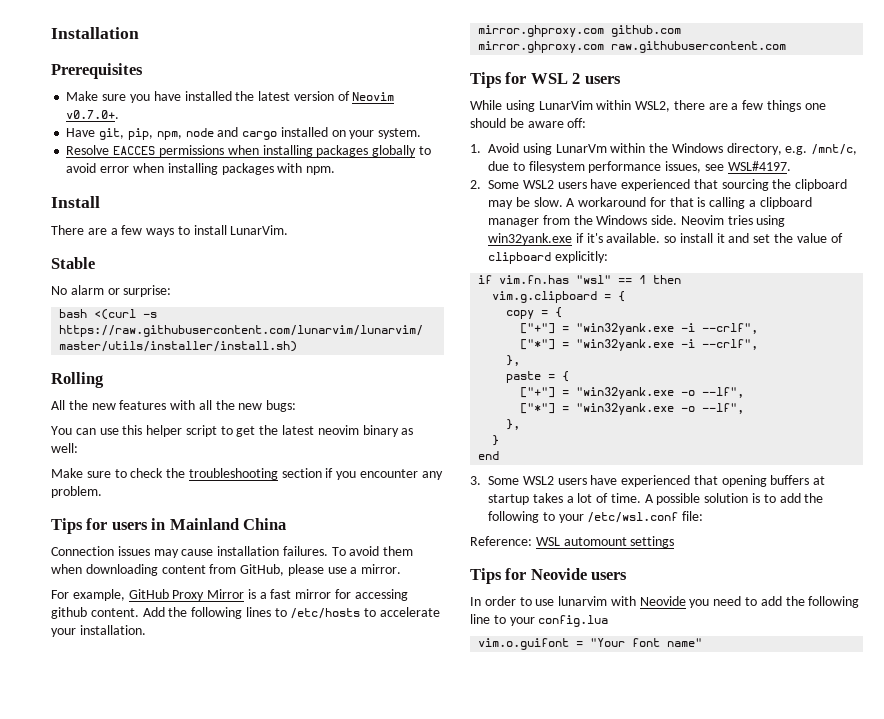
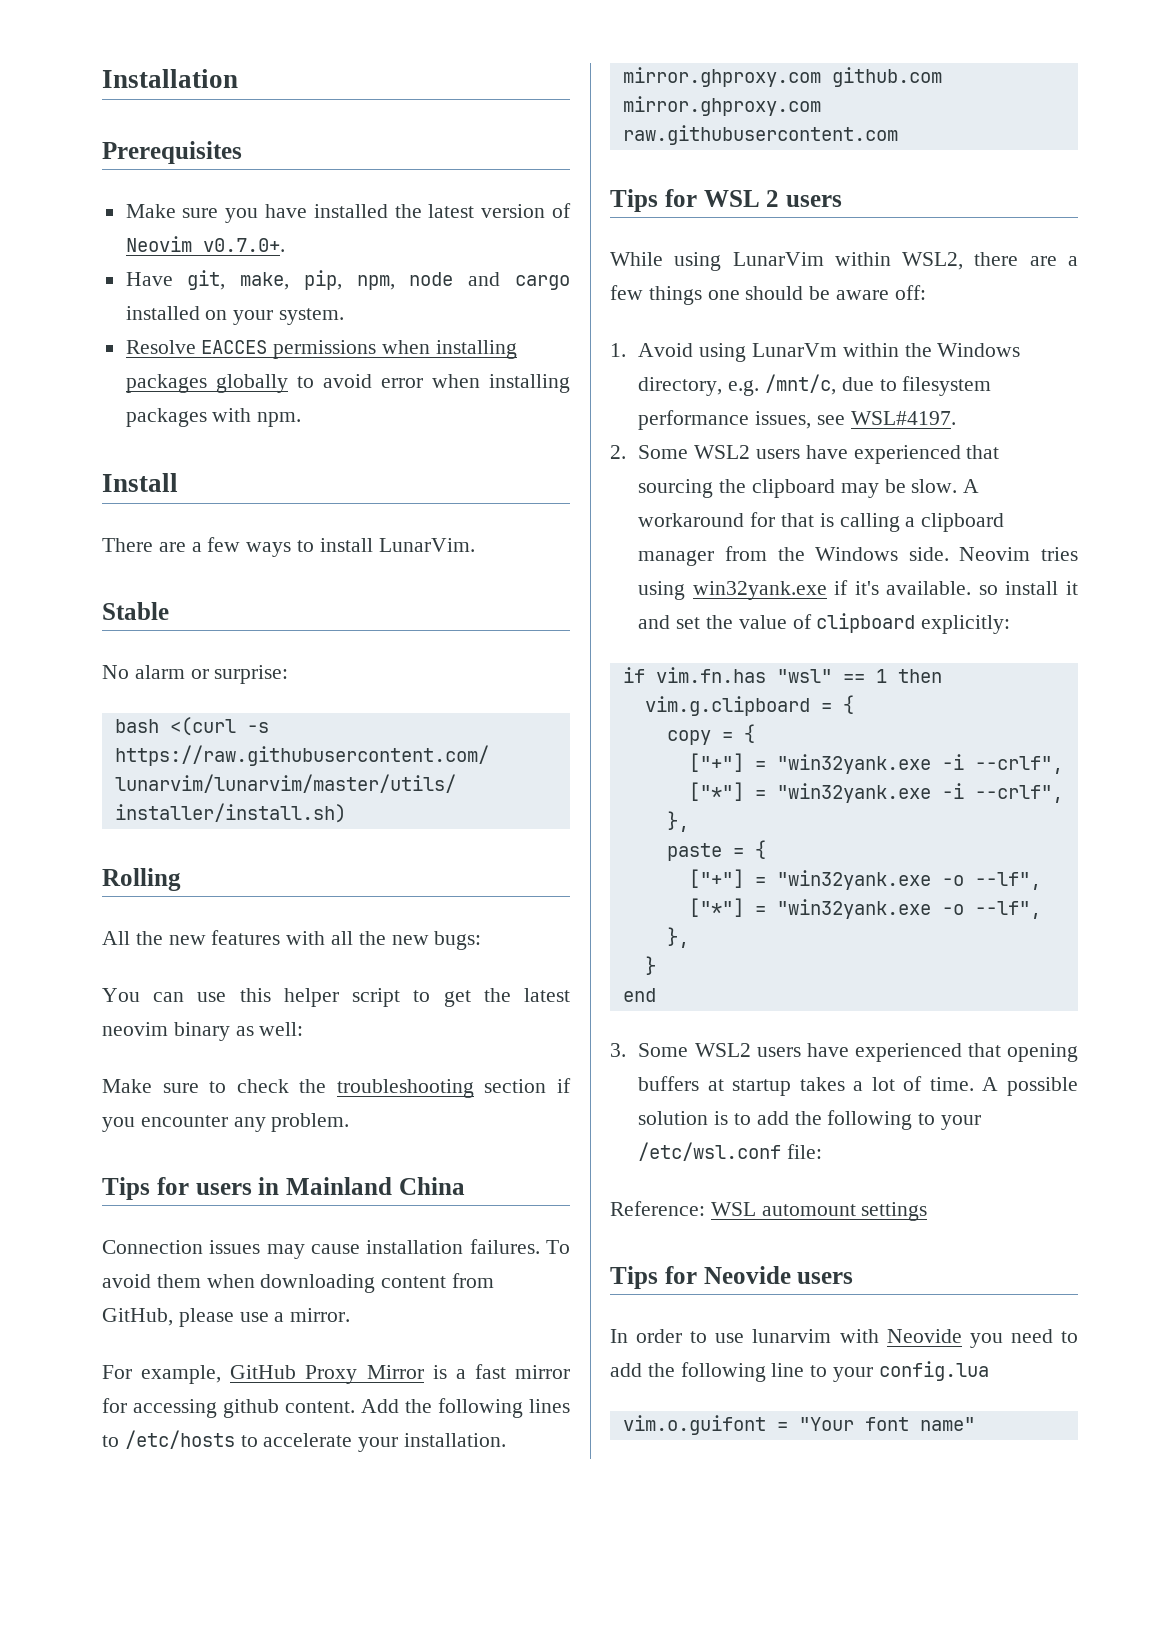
- Have git, pip, npm, node and cargo installed on your system.
+ Have git, make, pip, npm, node and cargo installed on your system.

